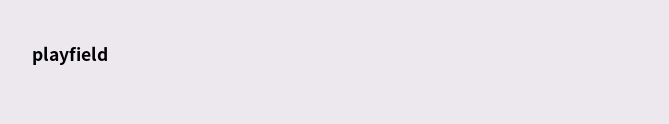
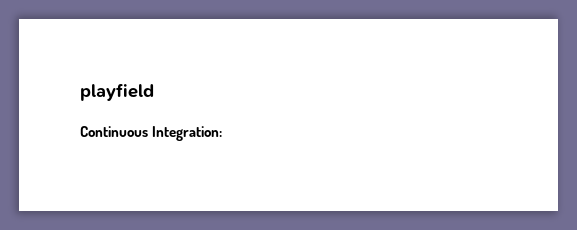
+ Continuous Integration:

